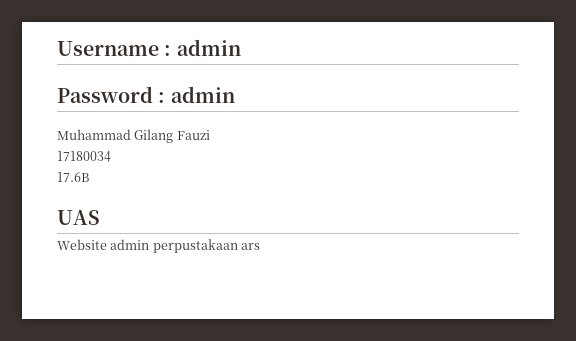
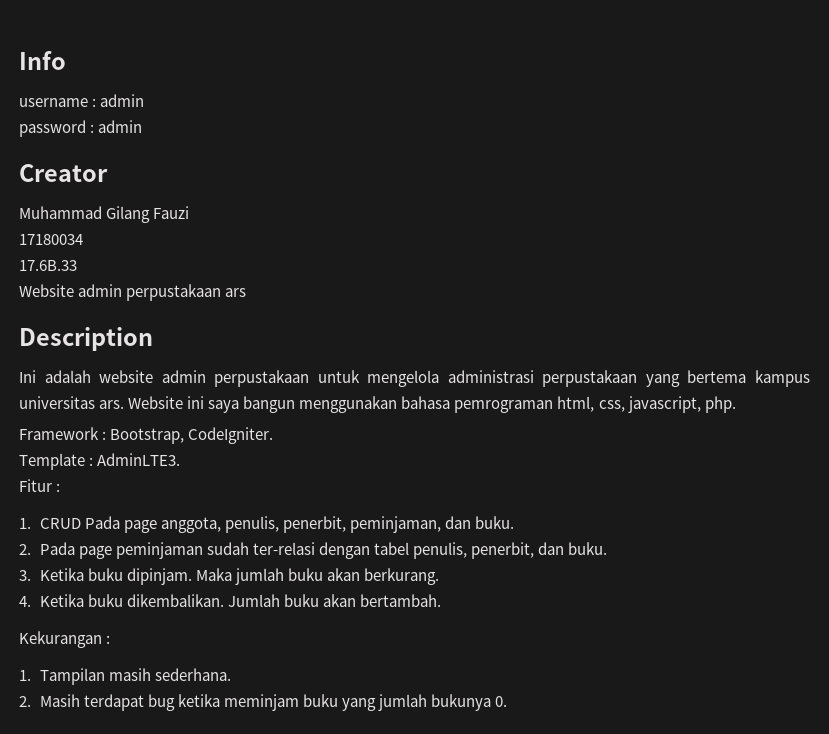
- Username : admin
- Password : admin
+ Info
+ username : admin
+ password : admin
+ Creator
- 17.6B
- UAS
+ 17.6B.33
+ Description
+ Ini adalah website admin perpustakaan untuk mengelola administrasi perpustakaan yang bertema kampus universitas ars. Website ini saya bangun menggunakan bahasa pemrograman html, css, javascript, php.
+ Framework : Bootstrap, CodeIgniter.
+ Template : AdminLTE3.
+ Fitur :
+ 1. CRUD Pada page anggota, penulis, penerbit, peminjaman, dan buku.
+ 2. Pada page peminjaman sudah ter-relasi dengan tabel penulis, penerbit, dan buku.
+ 3. Ketika buku dipinjam. Maka jumlah buku akan berkurang.
+ 4. Ketika buku dikembalikan. Jumlah buku akan bertambah.
+ Kekurangan :
+ 1. Tampilan masih sederhana.
+ 2. Masih terdapat bug ketika meminjam buku yang jumlah bukunya 0.

